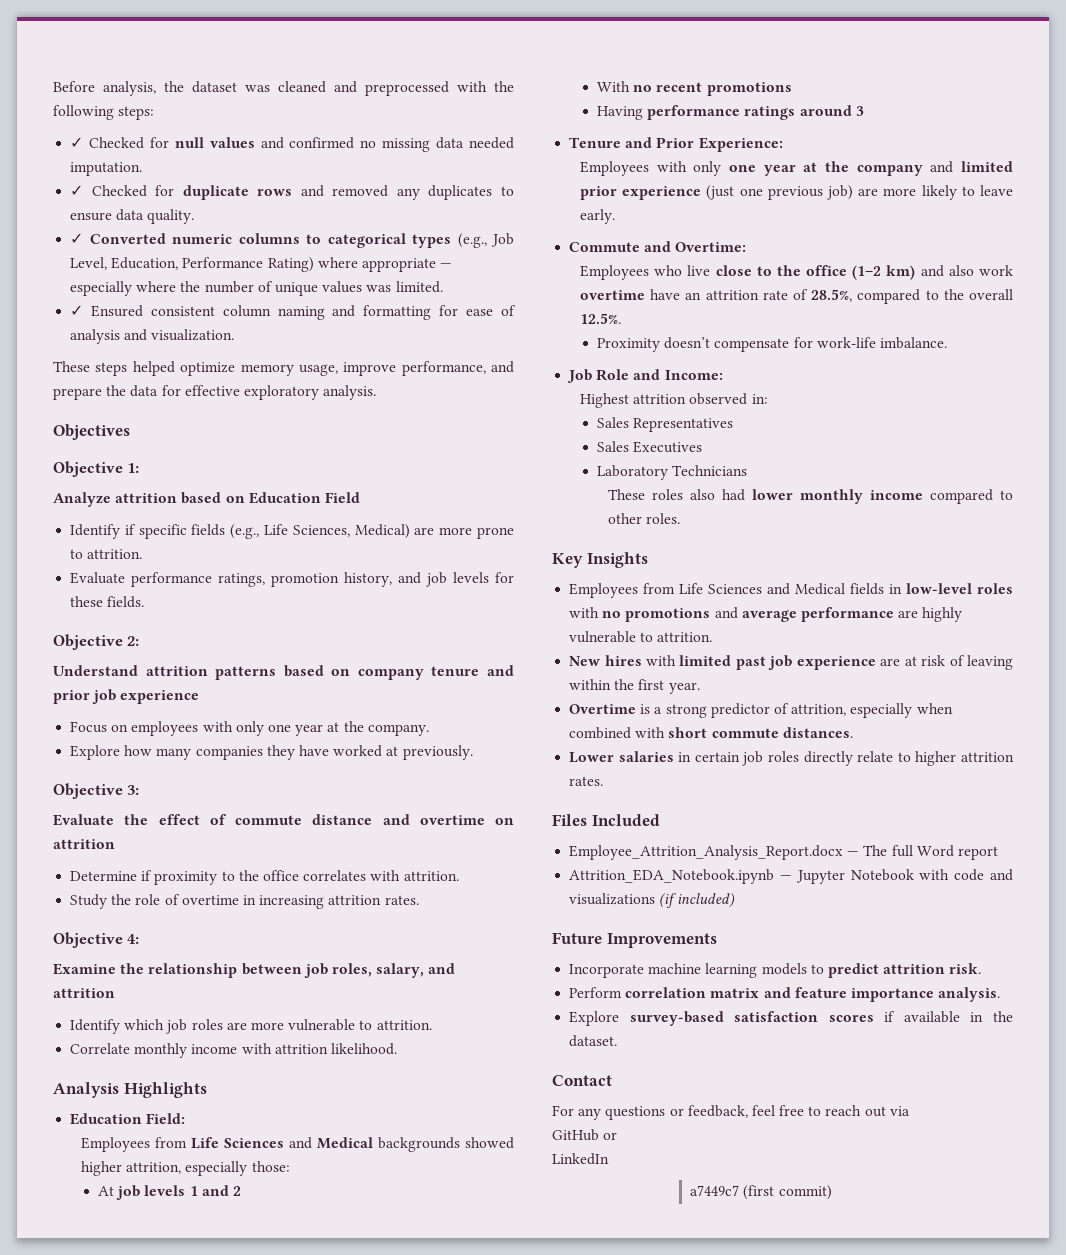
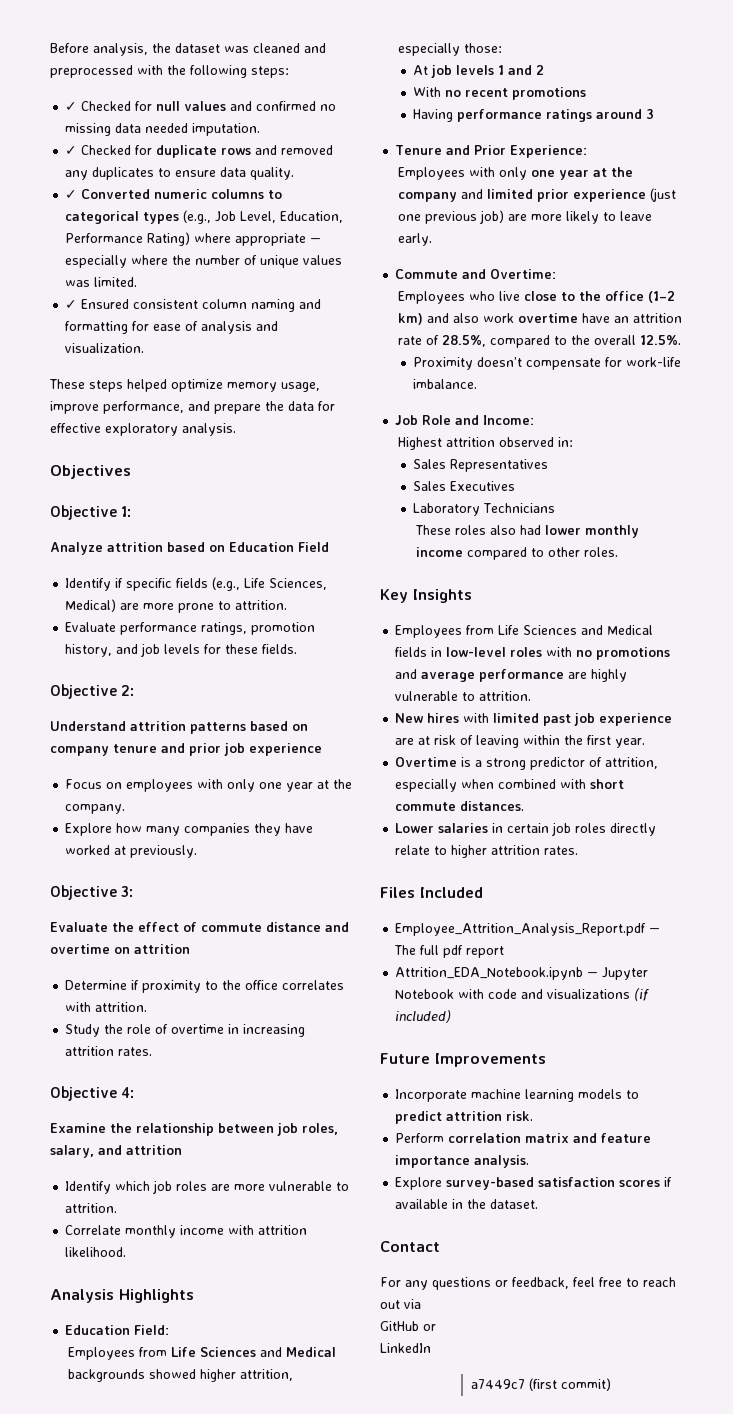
- Employee_Attrition_Analysis_Report.docx — The full Word report
+ Employee_Attrition_Analysis_Report.pdf — The full pdf report

